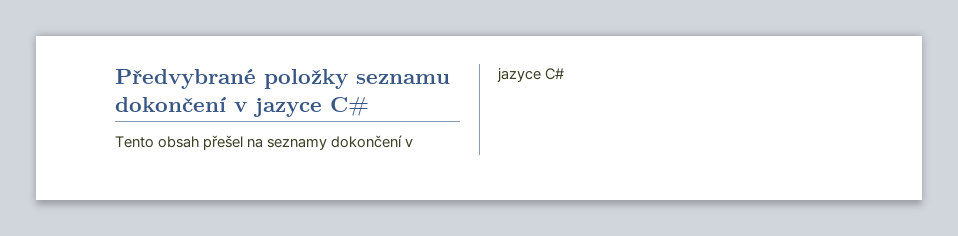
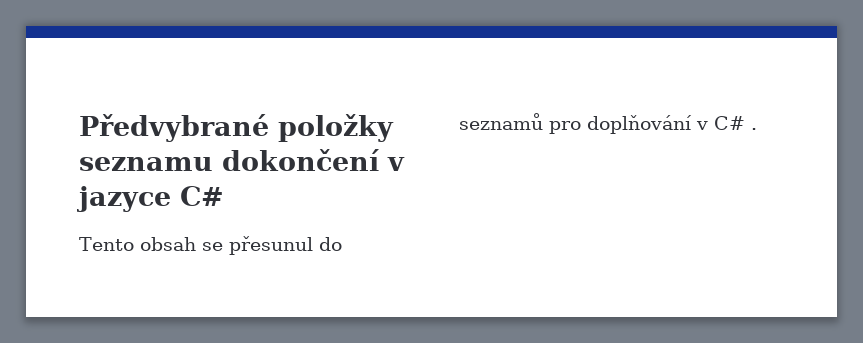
- Tento obsah přešel na seznamy dokončení v jazyce C#
+ Tento obsah se přesunul do seznamů pro doplňování v C# .

